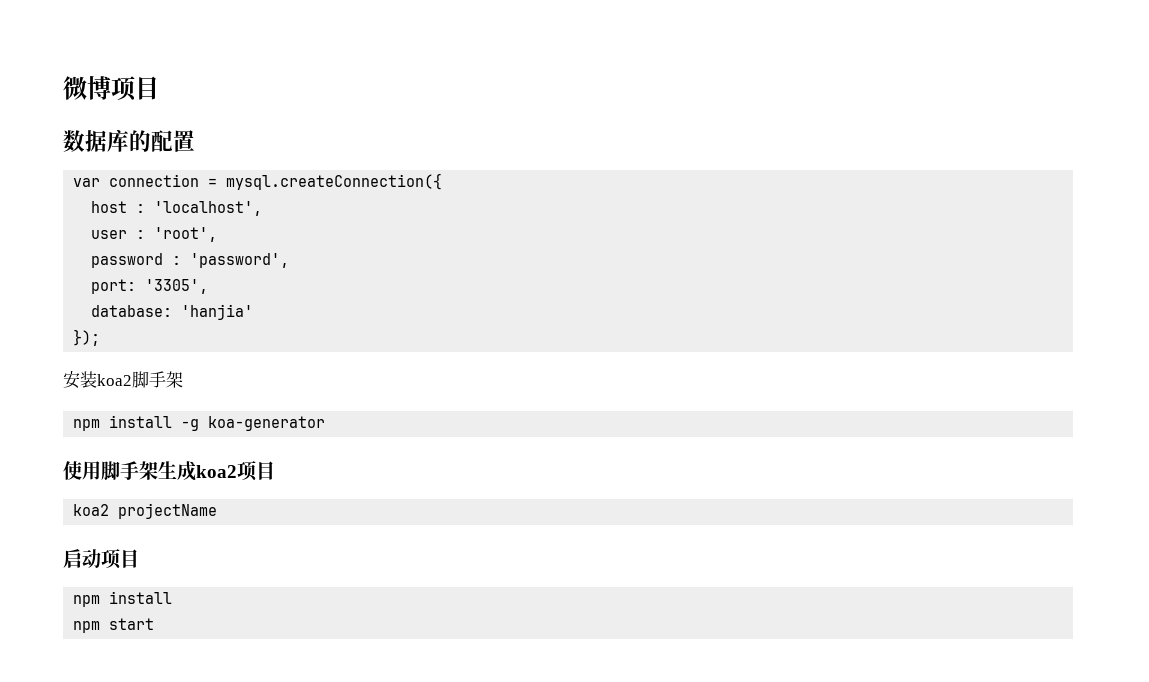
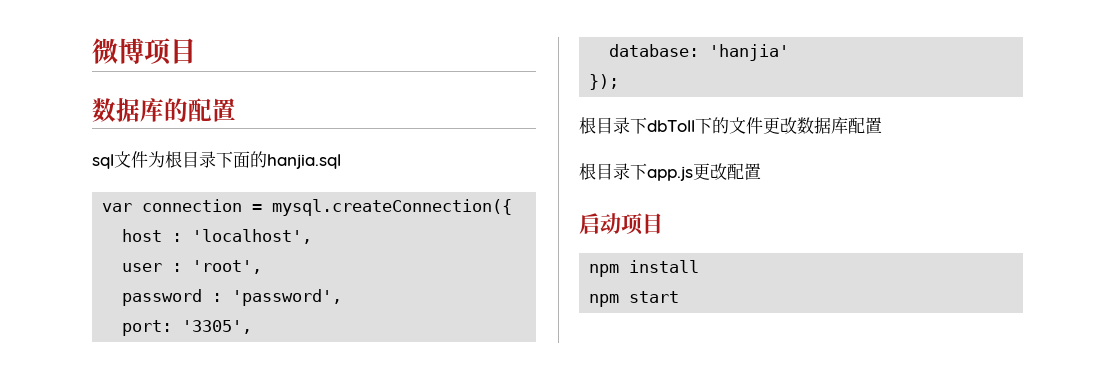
+ sql文件为根目录下面的hanjia.sql
- 安装koa2脚手架
- npm install -g koa-generator
- 使用脚手架生成koa2项目
- koa2 projectName
+ 根目录下dbToll下的文件更改数据库配置
+ 根目录下app.js更改配置

